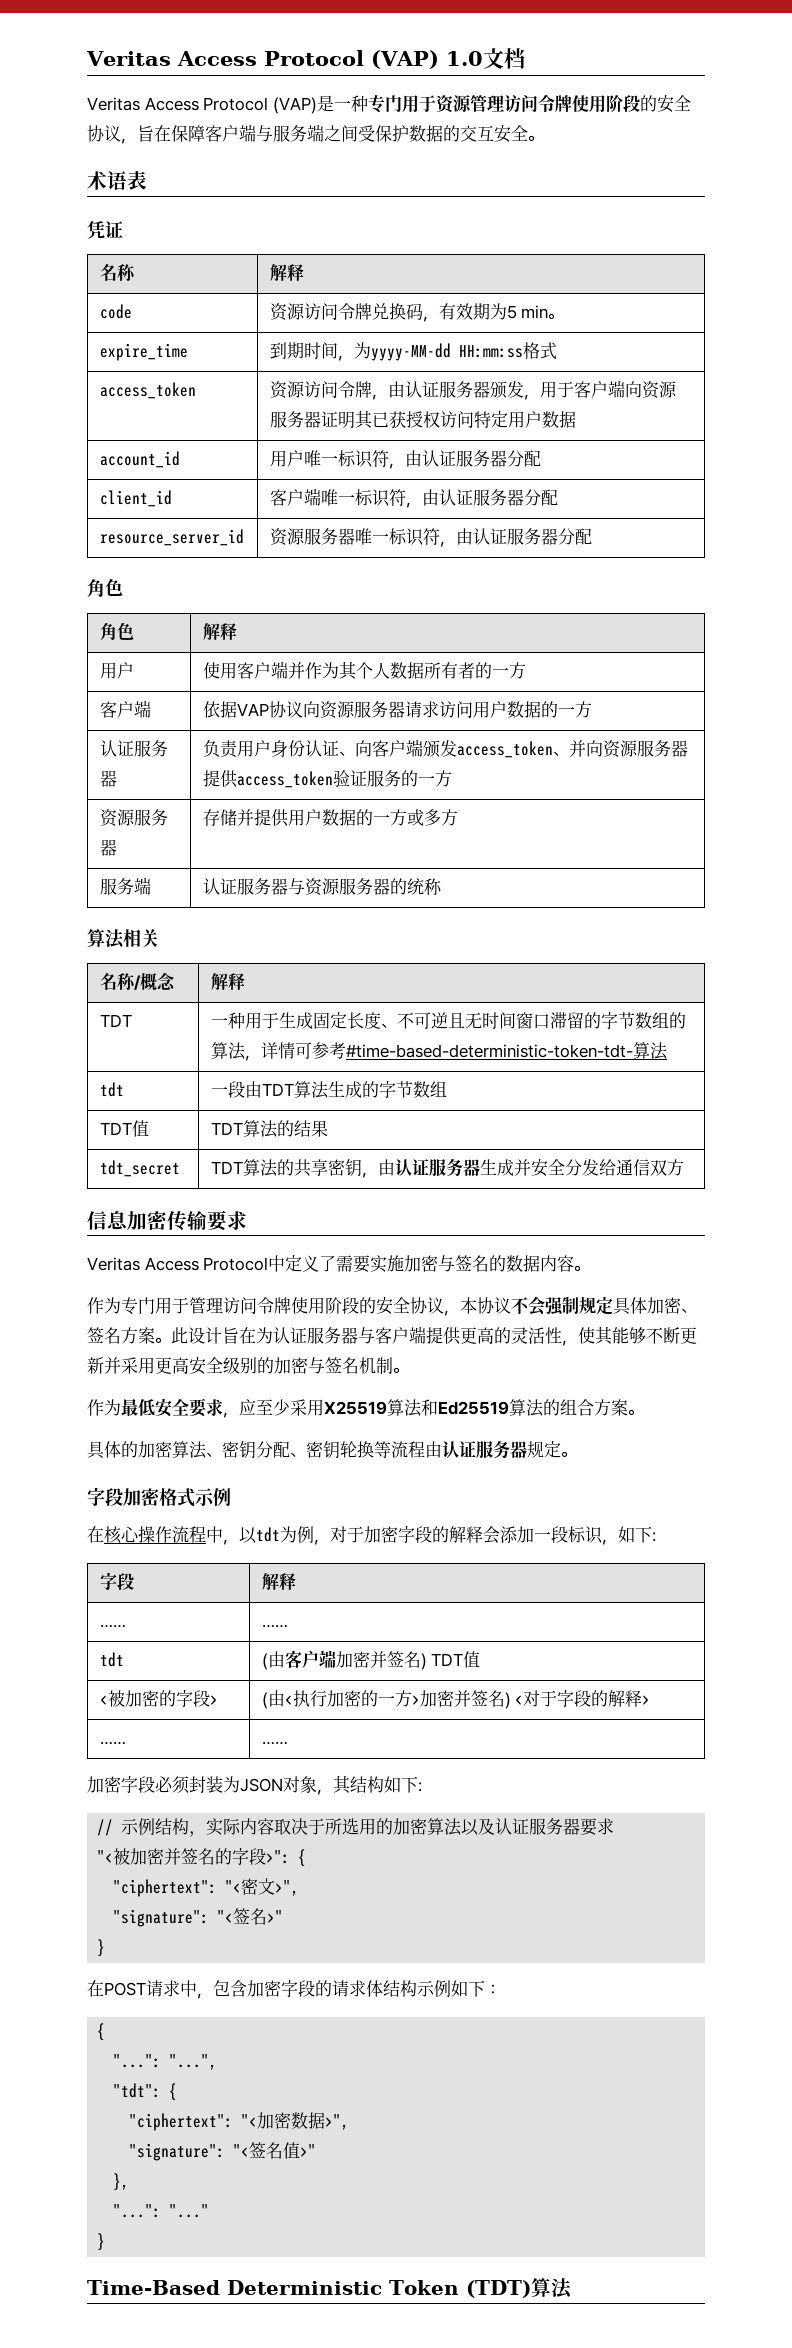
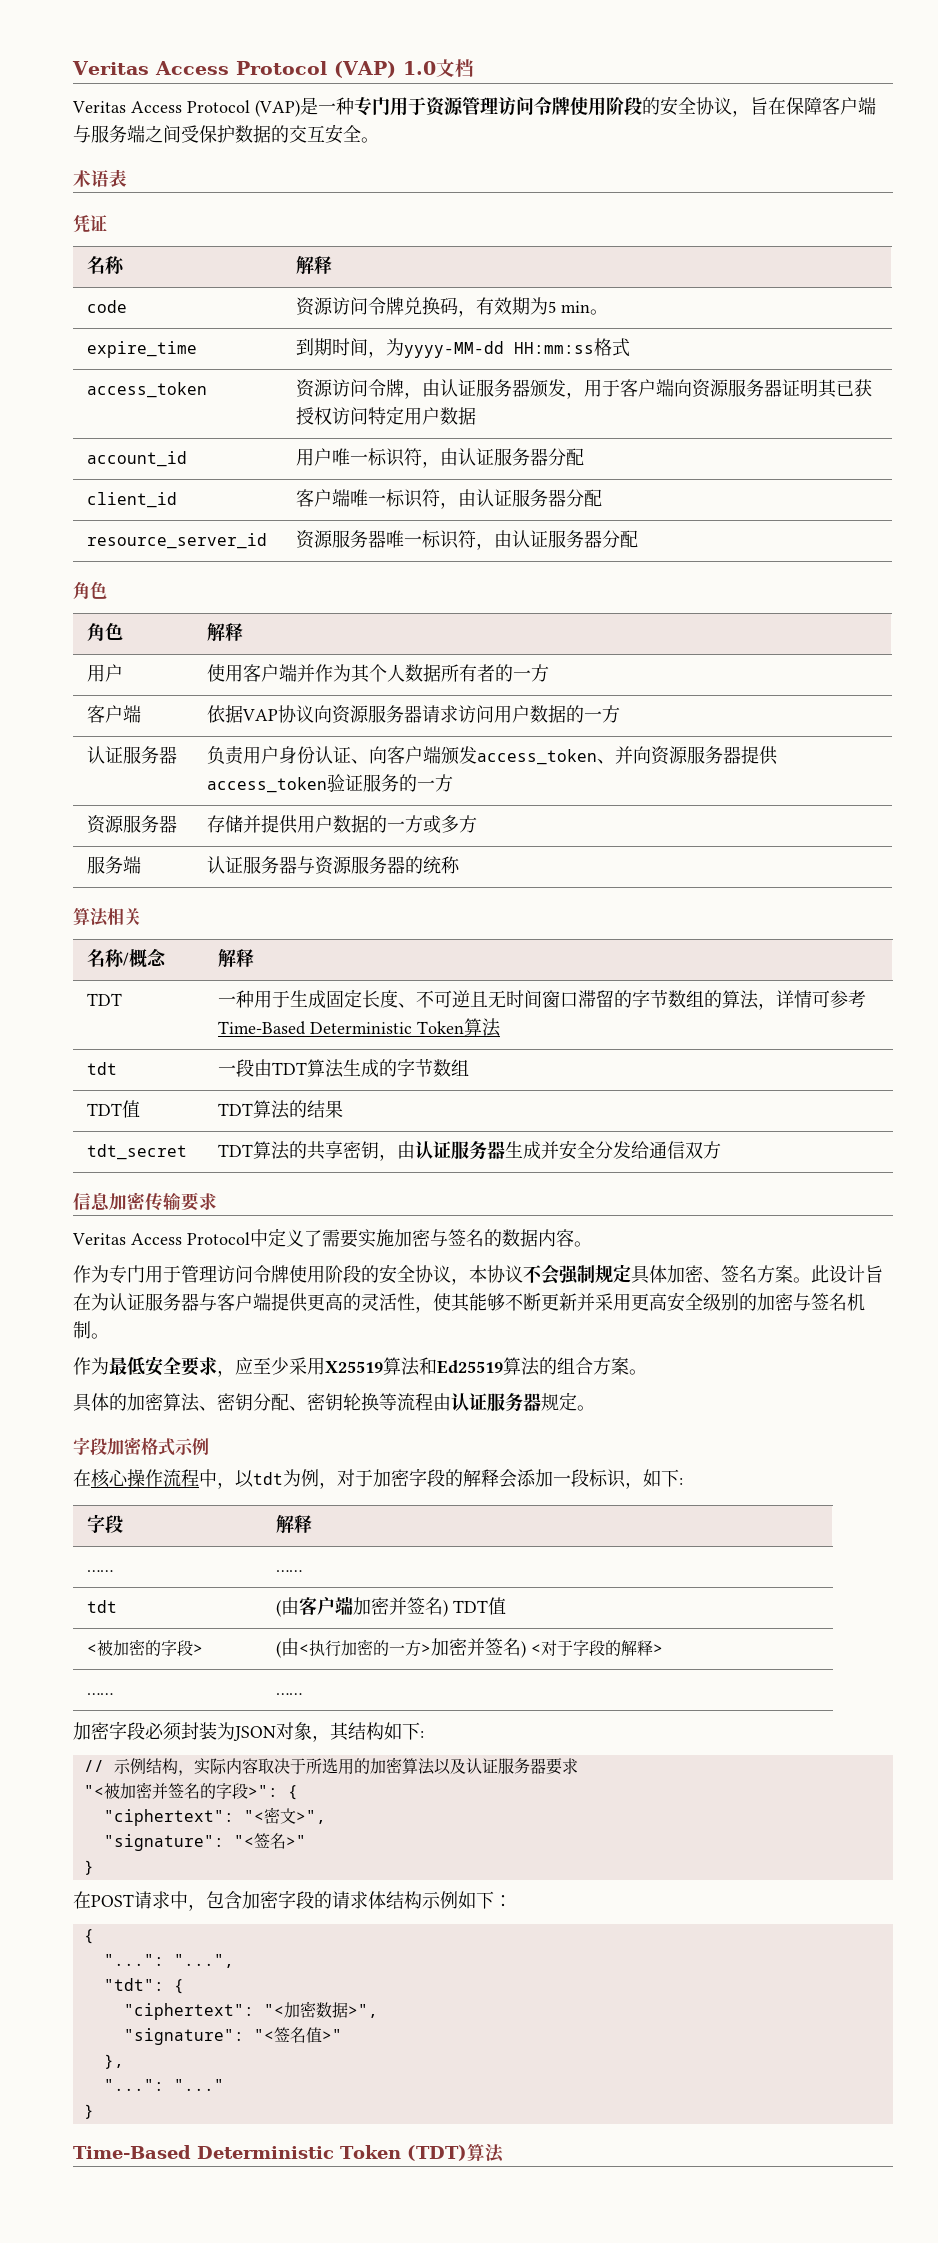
- TDT | 一种用于生成固定长度、不可逆且无时间窗口滞留的字节数组的算法，详情可参考#time-based-deterministic-token-tdt-算法
+ TDT | 一种用于生成固定长度、不可逆且无时间窗口滞留的字节数组的算法，详情可参考Time-Based Deterministic Token算法

